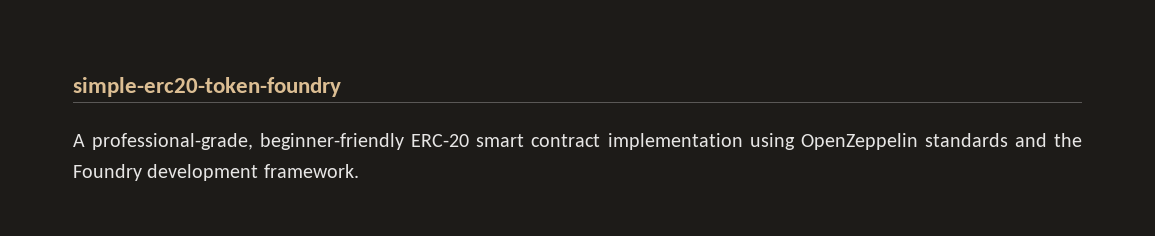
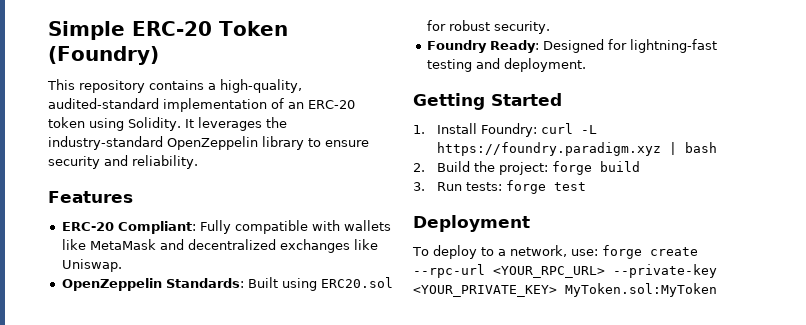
- simple-erc20-token-foundry
- A professional-grade, beginner-friendly ERC-20 smart contract implementation using OpenZeppelin standards and the Foundry development framework.
+ Simple ERC-20 Token (Foundry)
+ This repository contains a high-quality, audited-standard implementation of an ERC-20 token using Solidity. It leverages the industry-standard OpenZeppelin library to ensure security and reliability.
+ Features
+ ERC-20 Compliant: Fully compatible with wallets like MetaMask and decentralized exchanges like Uniswap.
+ OpenZeppelin Standards: Built using ERC20.sol for robust security.
+ Foundry Ready: Designed for lightning-fast testing and deployment.
+ Getting Started
+ 1. Install Foundry: curl -L https://foundry.paradigm.xyz | bash
+ 2. Build the project: forge build
+ 3. Run tests: forge test
+ Deployment
+ To deploy to a network, use: forge create --rpc-url <YOUR_RPC_URL> --private-key <YOUR_PRIVATE_KEY> MyToken.sol:MyToken

